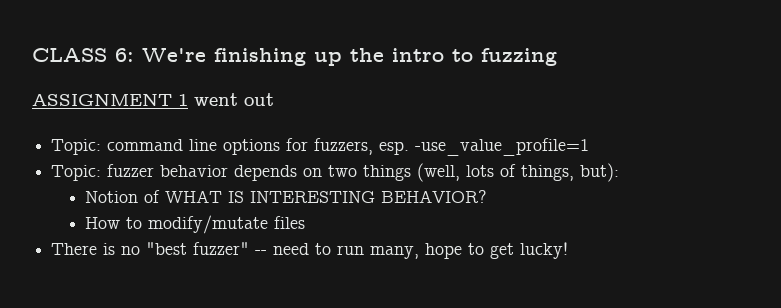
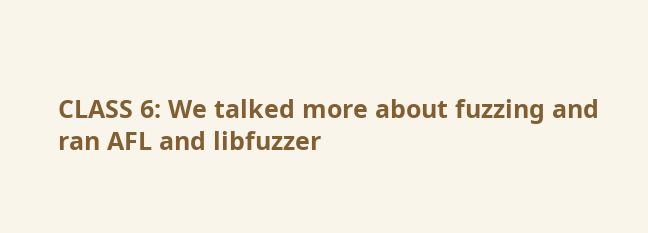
- CLASS 6: We're finishing up the intro to fuzzing
- ASSIGNMENT 1 went out
- Topic: command line options for fuzzers, esp. -use_value_profile=1
- Topic: fuzzer behavior depends on two things (well, lots of things, but):
- Notion of WHAT IS INTERESTING BEHAVIOR?
- How to modify/mutate files
- There is no "best fuzzer" -- need to run many, hope to get lucky!
+ CLASS 6: We talked more about fuzzing and ran AFL and libfuzzer

